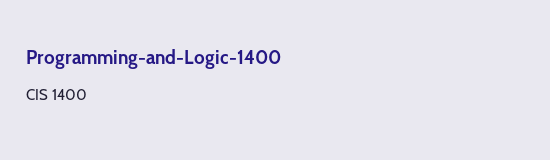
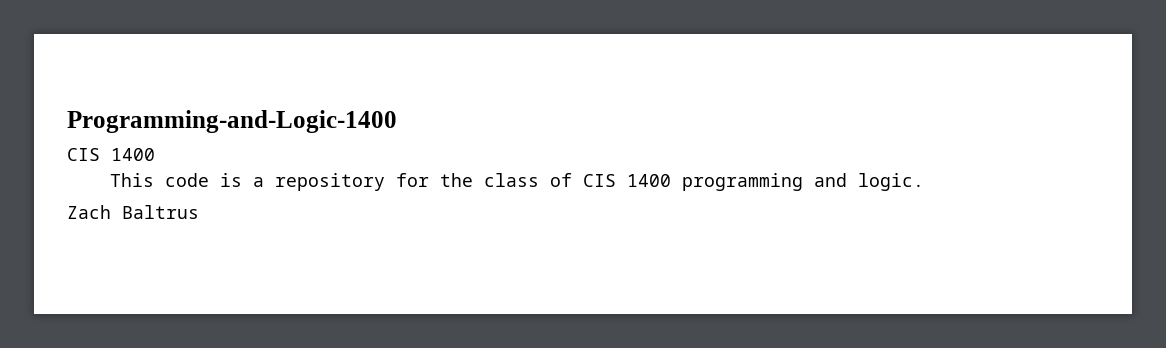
+ This code is a repository for the class of CIS 1400 programming and logic.
+ Zach Baltrus

